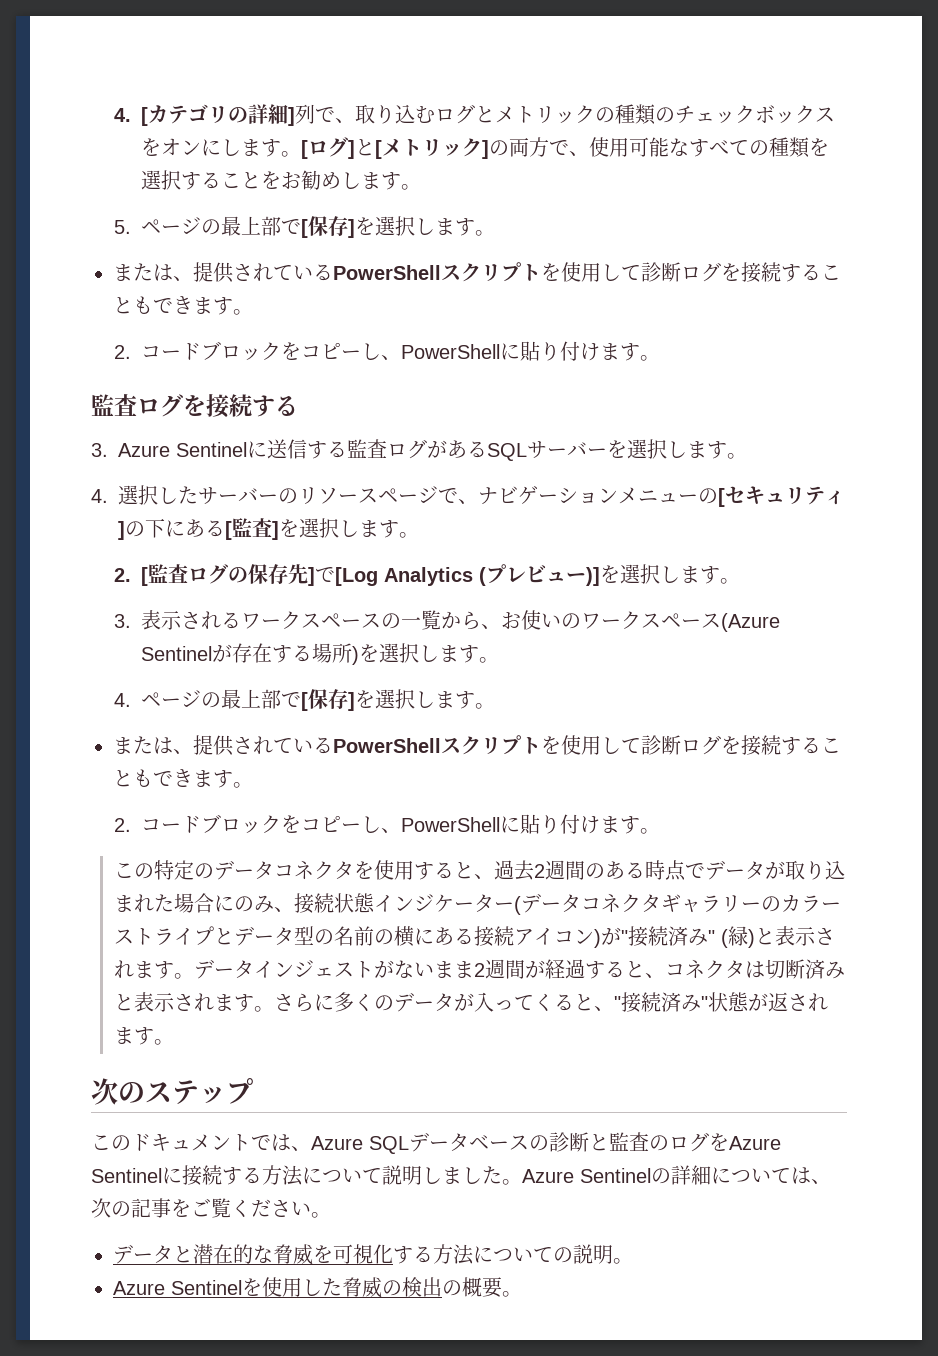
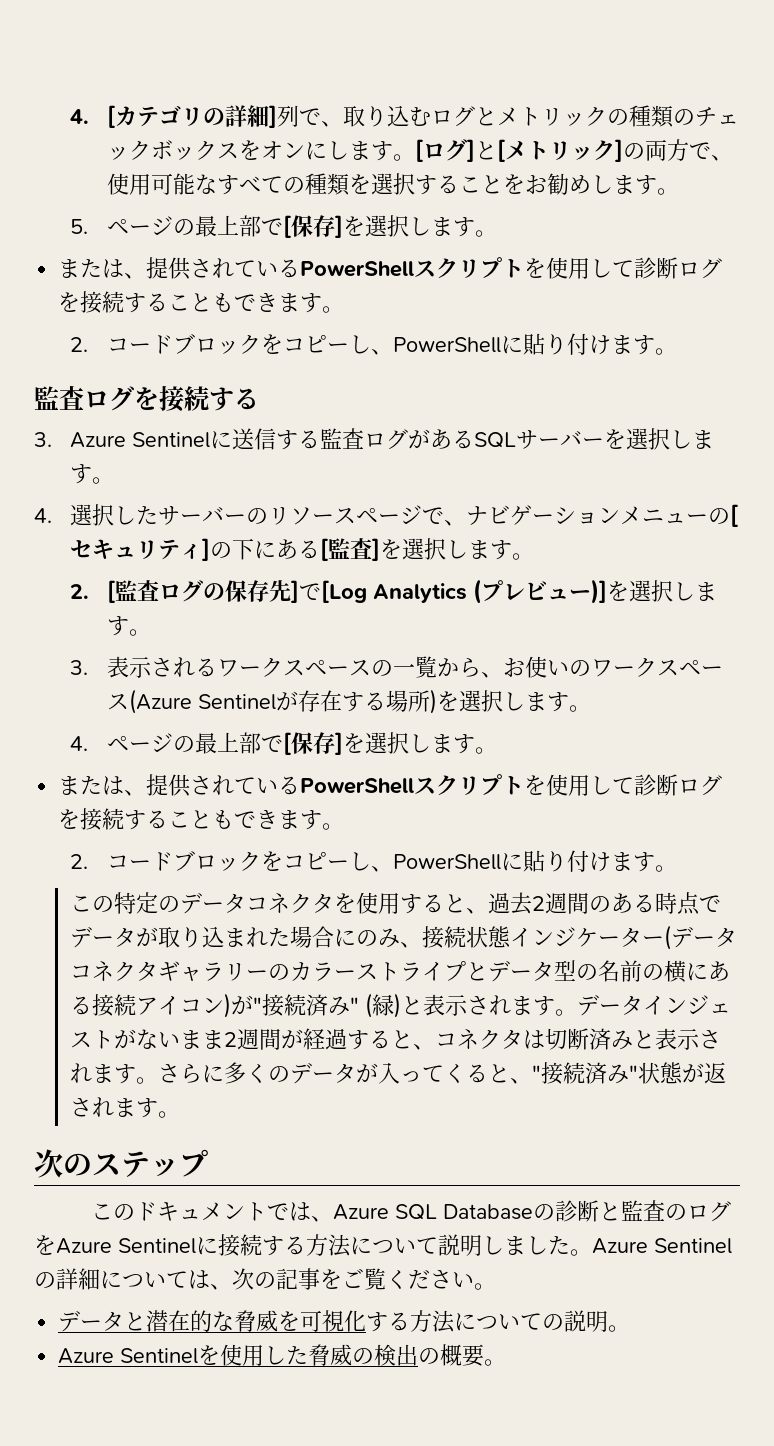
- このドキュメントでは、Azure SQLデータベースの診断と監査のログをAzure Sentinelに接続する方法について説明しました。
+ このドキュメントでは、Azure SQL Databaseの診断と監査のログをAzure Sentinelに接続する方法について説明しました。

